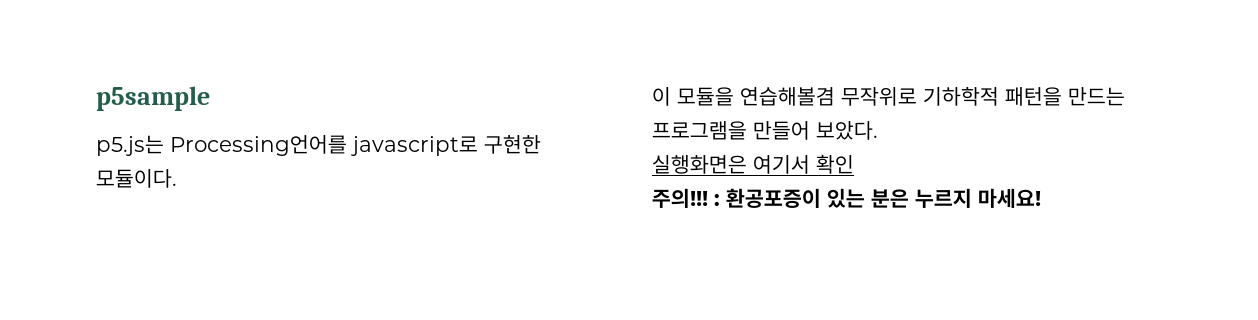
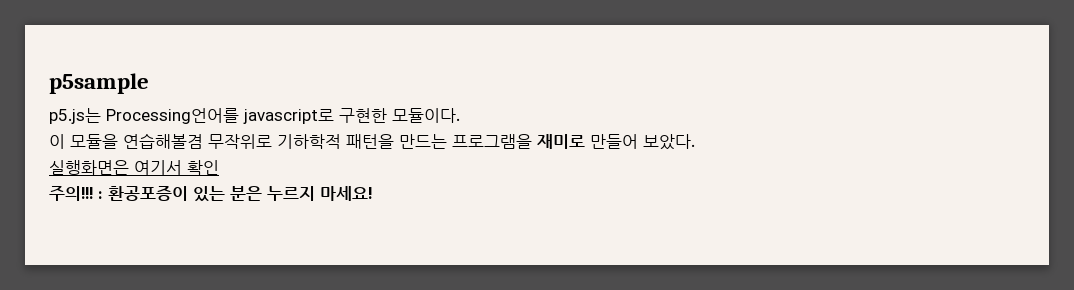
- 이 모듈을 연습해볼겸 무작위로 기하학적 패턴을 만드는 프로그램을 만들어 보았다.
+ 이 모듈을 연습해볼겸 무작위로 기하학적 패턴을 만드는 프로그램을 재미로 만들어 보았다.

